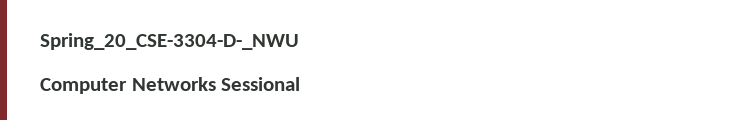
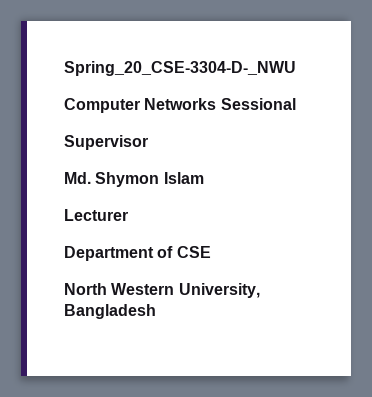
+ Supervisor
+ Md. Shymon Islam
+ Lecturer
+ Department of CSE
+ North Western University, Bangladesh

